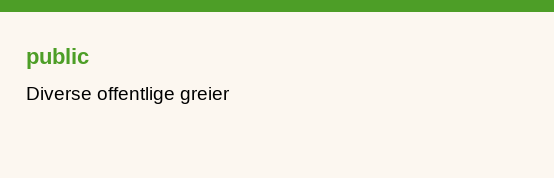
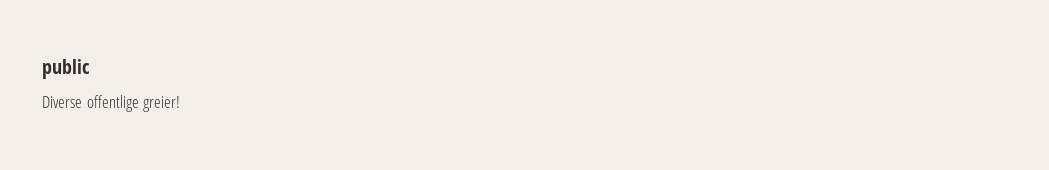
- Diverse offentlige greier
+ Diverse offentlige greier!

